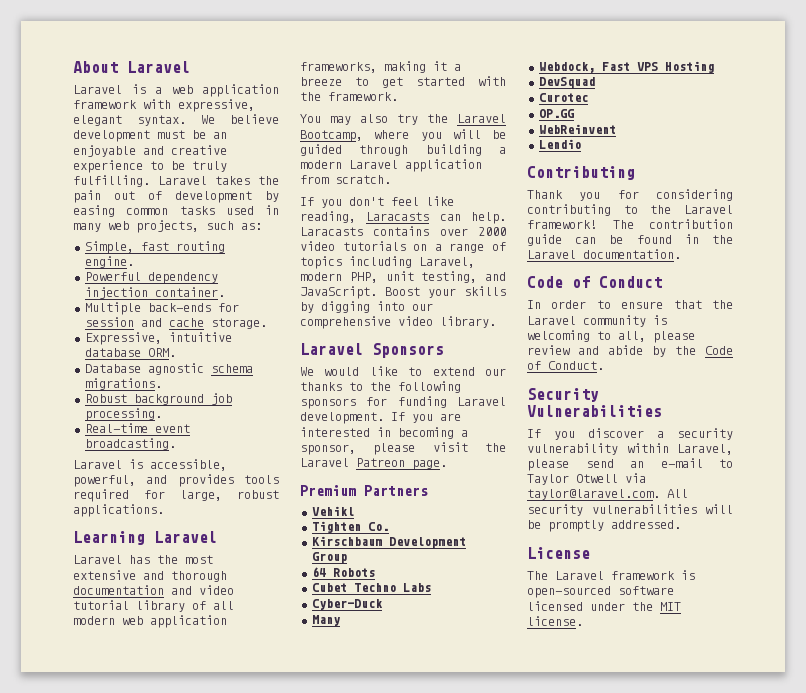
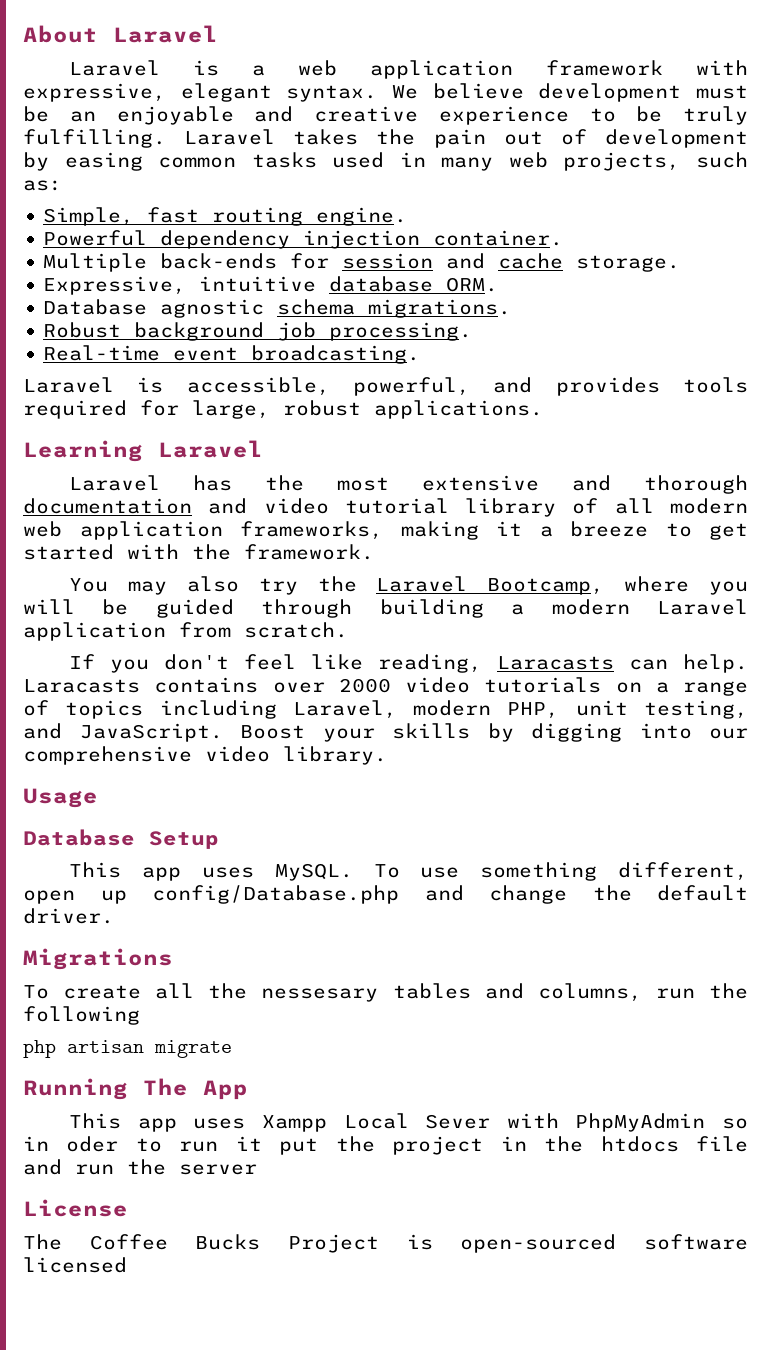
- Laravel Sponsors
- We would like to extend our thanks to the following sponsors for funding Laravel development. If you are interested in becoming a sponsor, please visit the Laravel Patreon page.
- Premium Partners
- Vehikl
- Tighten Co.
- Kirschbaum Development Group
- 64 Robots
- Cubet Techno Labs
- Cyber-Duck
- Many
- Webdock, Fast VPS Hosting
- DevSquad
- Curotec
- OP.GG
- WebReinvent
- Lendio
- Contributing
- Thank you for considering contributing to the Laravel framework! The contribution guide can be found in the Laravel documentation.
- Code of Conduct
- In order to ensure that the Laravel community is welcoming to all, please review and abide by the Code of Conduct.
- Security Vulnerabilities
- If you discover a security vulnerability within Laravel, please send an e-mail to Taylor Otwell via taylor@laravel.com. All security vulnerabilities will be promptly addressed.
+ Usage
+ Database Setup
+ This app uses MySQL. To use something different, open up config/Database.php and change the default driver.
+ Migrations
+ To create all the nessesary tables and columns, run the following
+ php artisan migrate
+ Running The App
+ This app uses Xampp Local Sever with PhpMyAdmin so in oder to run it put the project in the htdocs file and run the server
- The Laravel framework is open-sourced software licensed under the MIT license.
+ The Coffee Bucks Project is open-sourced software licensed

